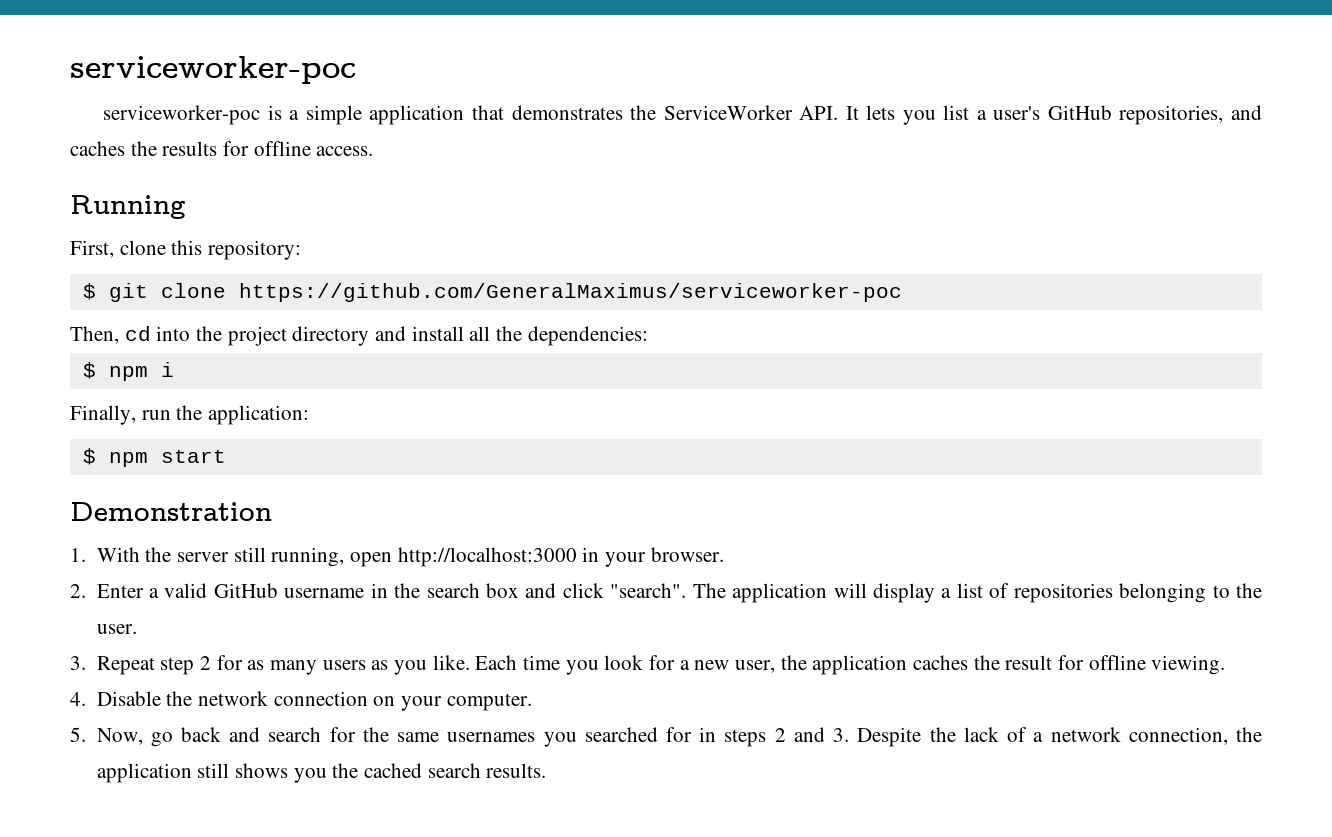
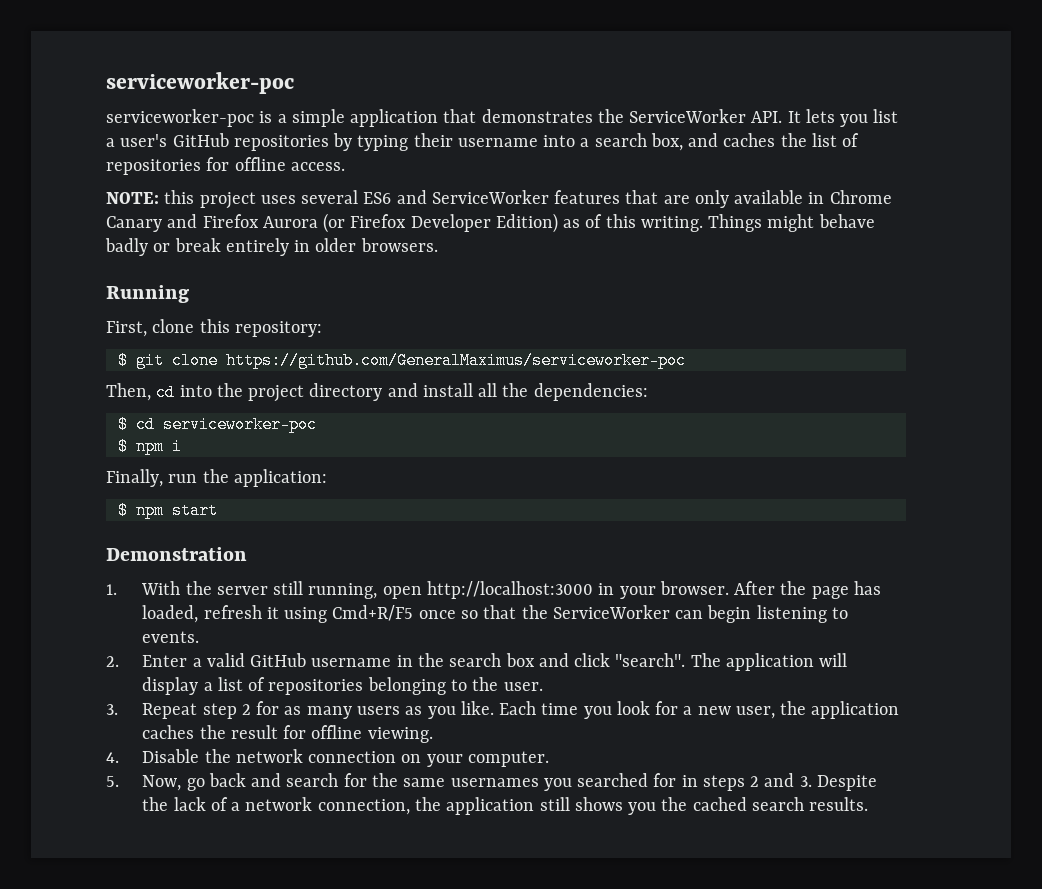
- serviceworker-poc is a simple application that demonstrates the ServiceWorker API. It lets you list a user's GitHub repositories, and caches the results for offline access.
+ serviceworker-poc is a simple application that demonstrates the ServiceWorker API. It lets you list a user's GitHub repositories by typing their username into a search box, and caches the list of repositories for offline access.
+ NOTE: this project uses several ES6 and ServiceWorker features that are only available in Chrome Canary and Firefox Aurora (or Firefox Developer Edition) as of this writing. Things might behave badly or break entirely in older browsers.
+ $ cd serviceworker-poc
+ After the page has loaded, refresh it using Cmd+R/F5 once so that the ServiceWorker can begin listening to events.

